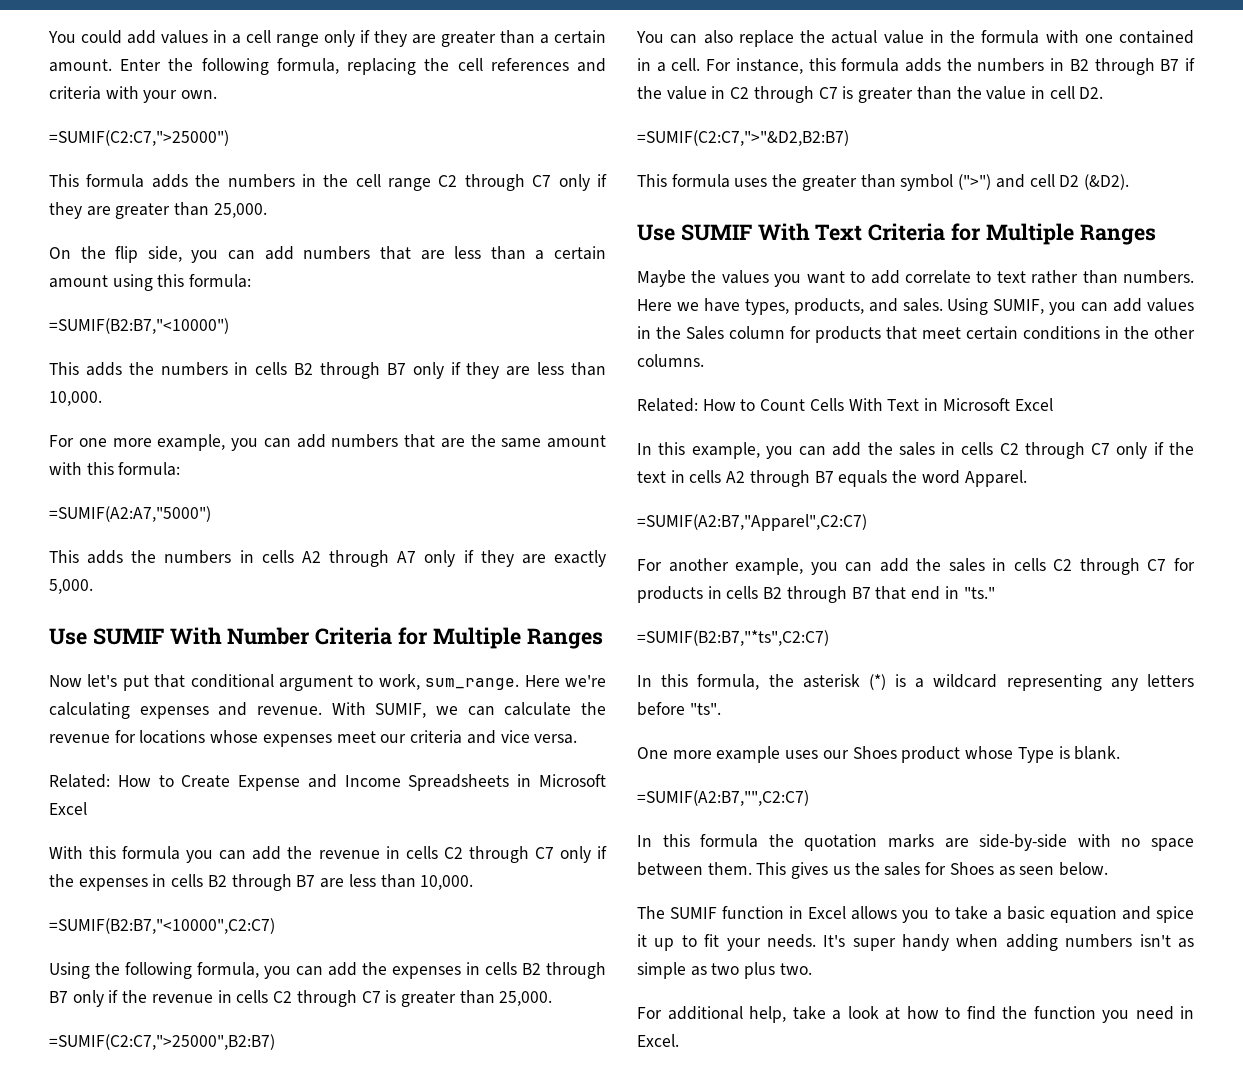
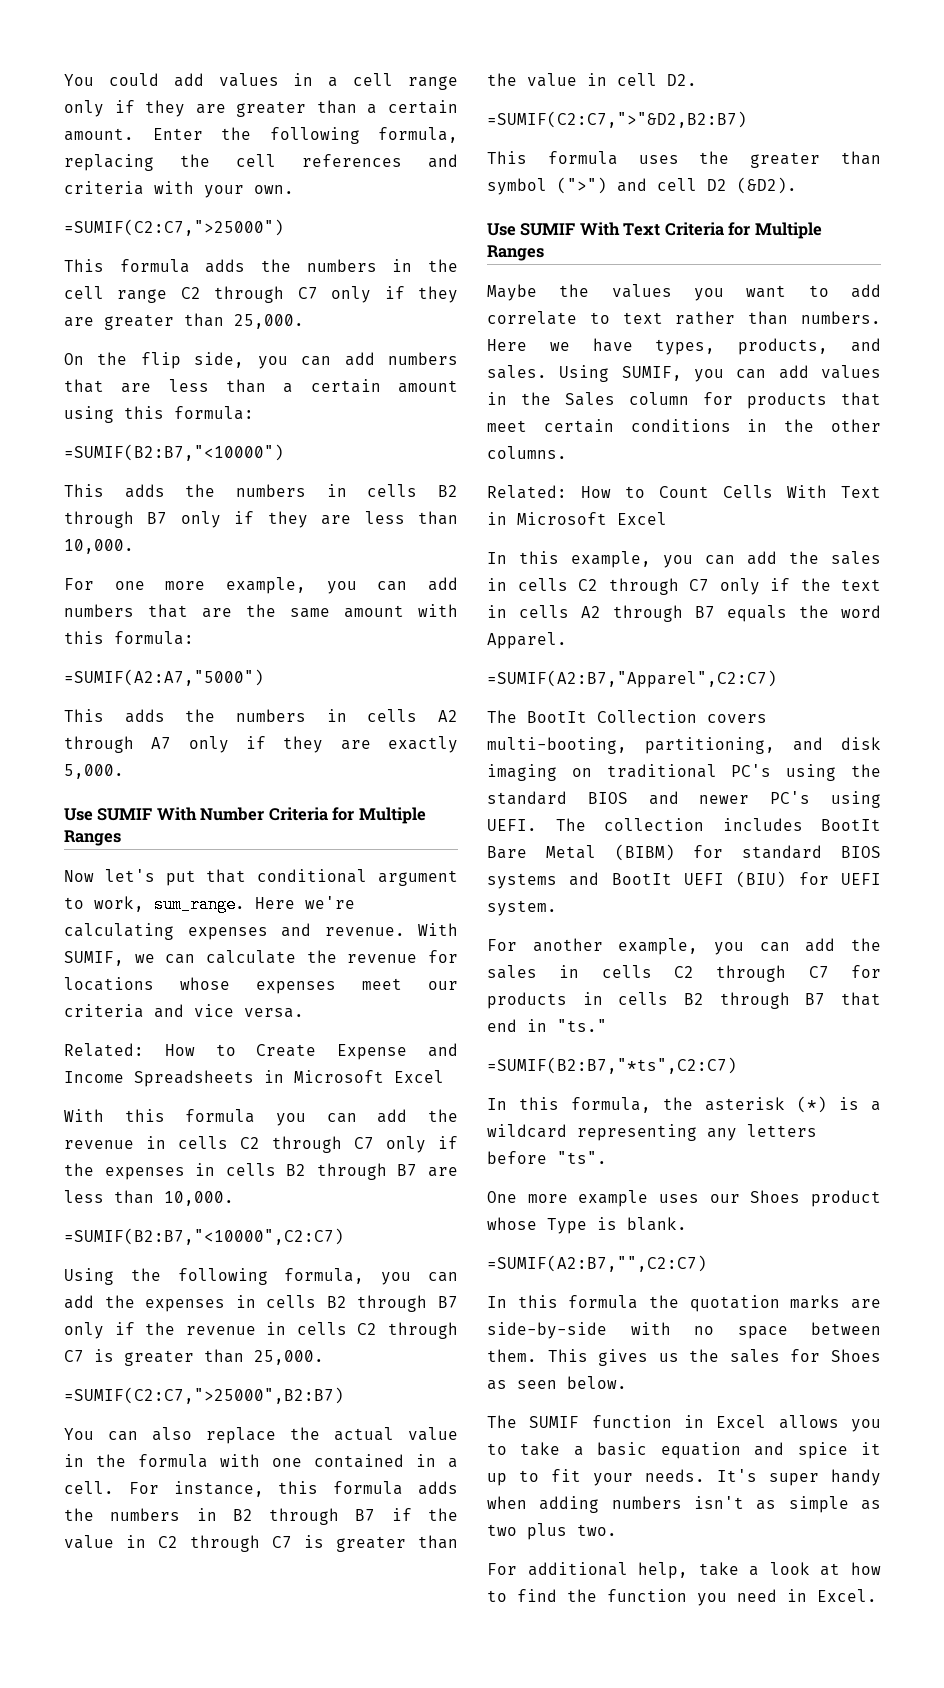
+ The BootIt Collection covers multi-booting, partitioning, and disk imaging on traditional PC's using the standard BIOS and newer PC's using UEFI. The collection includes BootIt Bare Metal (BIBM) for standard BIOS systems and BootIt UEFI (BIU) for UEFI system.

